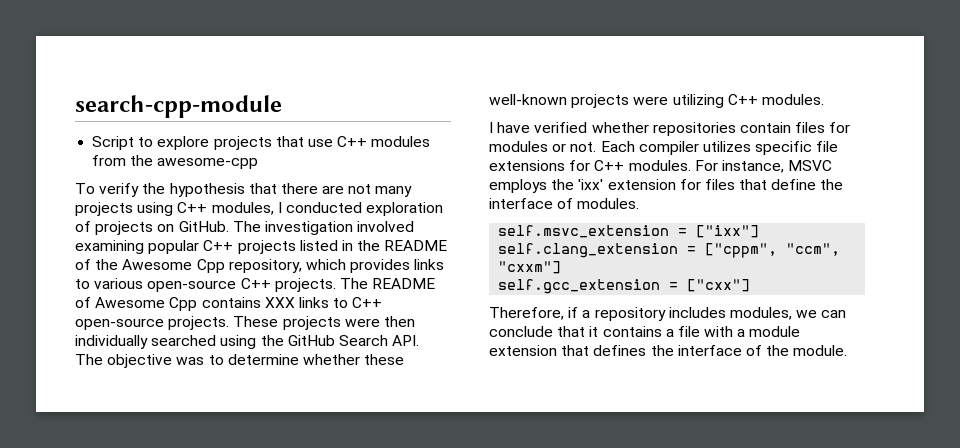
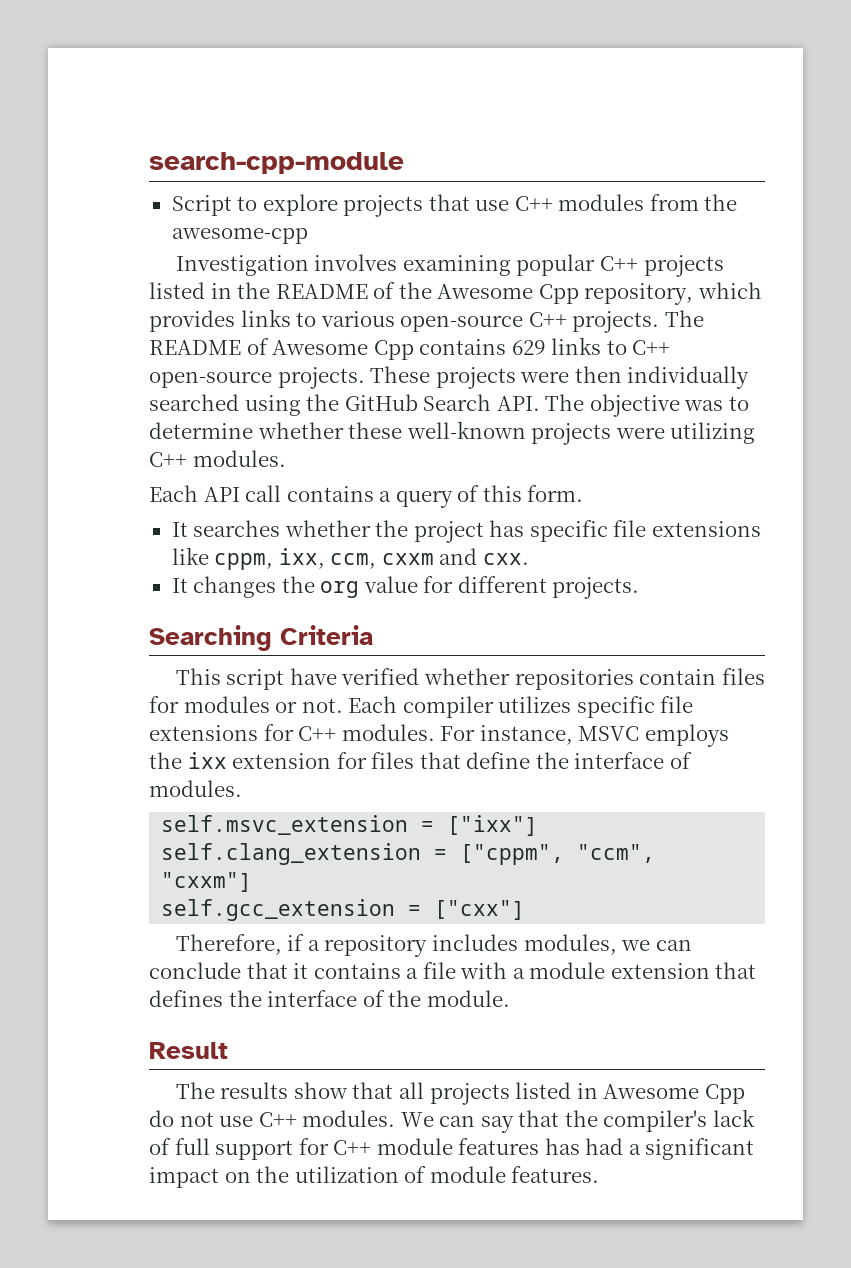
- To verify the hypothesis that there are not many projects using C++ modules, I conducted exploration of projects on GitHub. The investigation involved examining popular C++ projects listed in the README of the Awesome Cpp repository, which provides links to various open-source C++ projects.
+ Investigation involves examining popular C++ projects listed in the README of the Awesome Cpp repository, which provides links to various open-source C++ projects.
- The README of Awesome Cpp contains XXX links to C++ open-source projects.
+ The README of Awesome Cpp contains 629 links to C++ open-source projects.
- I have verified whether repositories contain files for modules or not.
+ Each API call contains a query of this form.
+ It searches whether the project has specific file extensions like cppm, ixx, ccm, cxxm and cxx.
+ It changes the org value for different projects.
+ Searching Criteria
+ This script have verified whether repositories contain files for modules or not.
- For instance, MSVC employs the 'ixx' extension for files that define the interface of modules.
+ For instance, MSVC employs the ixx extension for files that define the interface of modules.
+ Result
+ The results show that all projects listed in Awesome Cpp do not use C++ modules. We can say that the compiler's lack of full support for C++ module features has had a significant impact on the utilization of module features.

